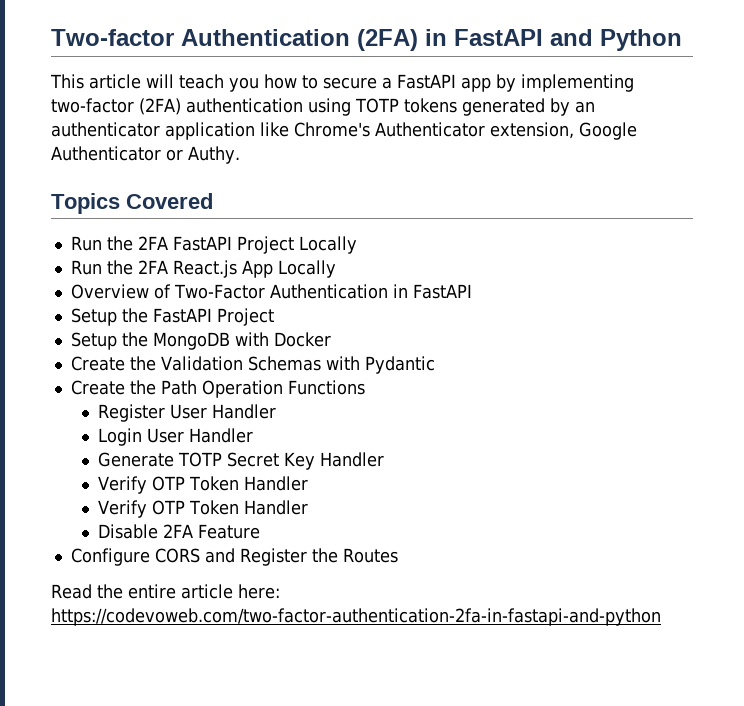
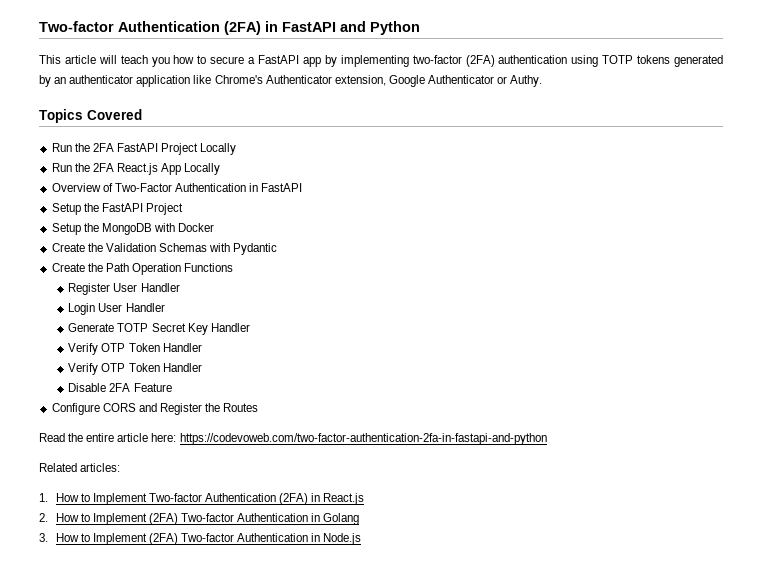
+ Related articles:
+ 1. How to Implement Two-factor Authentication (2FA) in React.js
+ 2. How to Implement (2FA) Two-factor Authentication in Golang
+ 3. How to Implement (2FA) Two-factor Authentication in Node.js

